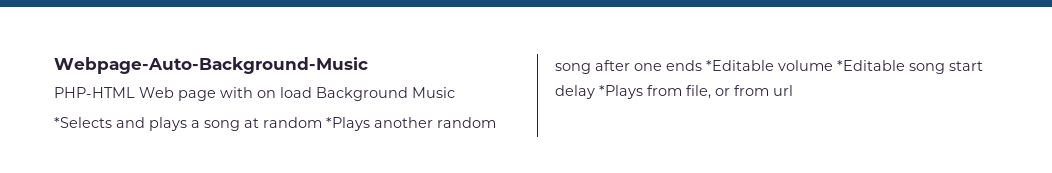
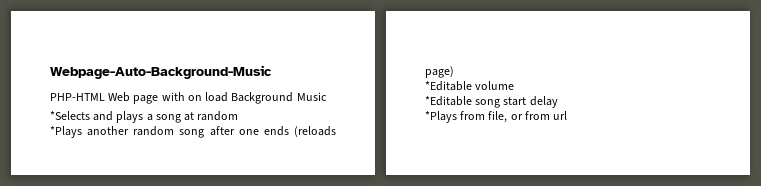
- *Selects and plays a song at random *Plays another random song after one ends *Editable volume *Editable song start delay *Plays from file, or from url
+ *Selects and plays a song at random
+ *Plays another random song after one ends (reloads page)
+ *Editable volume
+ *Editable song start delay
+ *Plays from file, or from url

